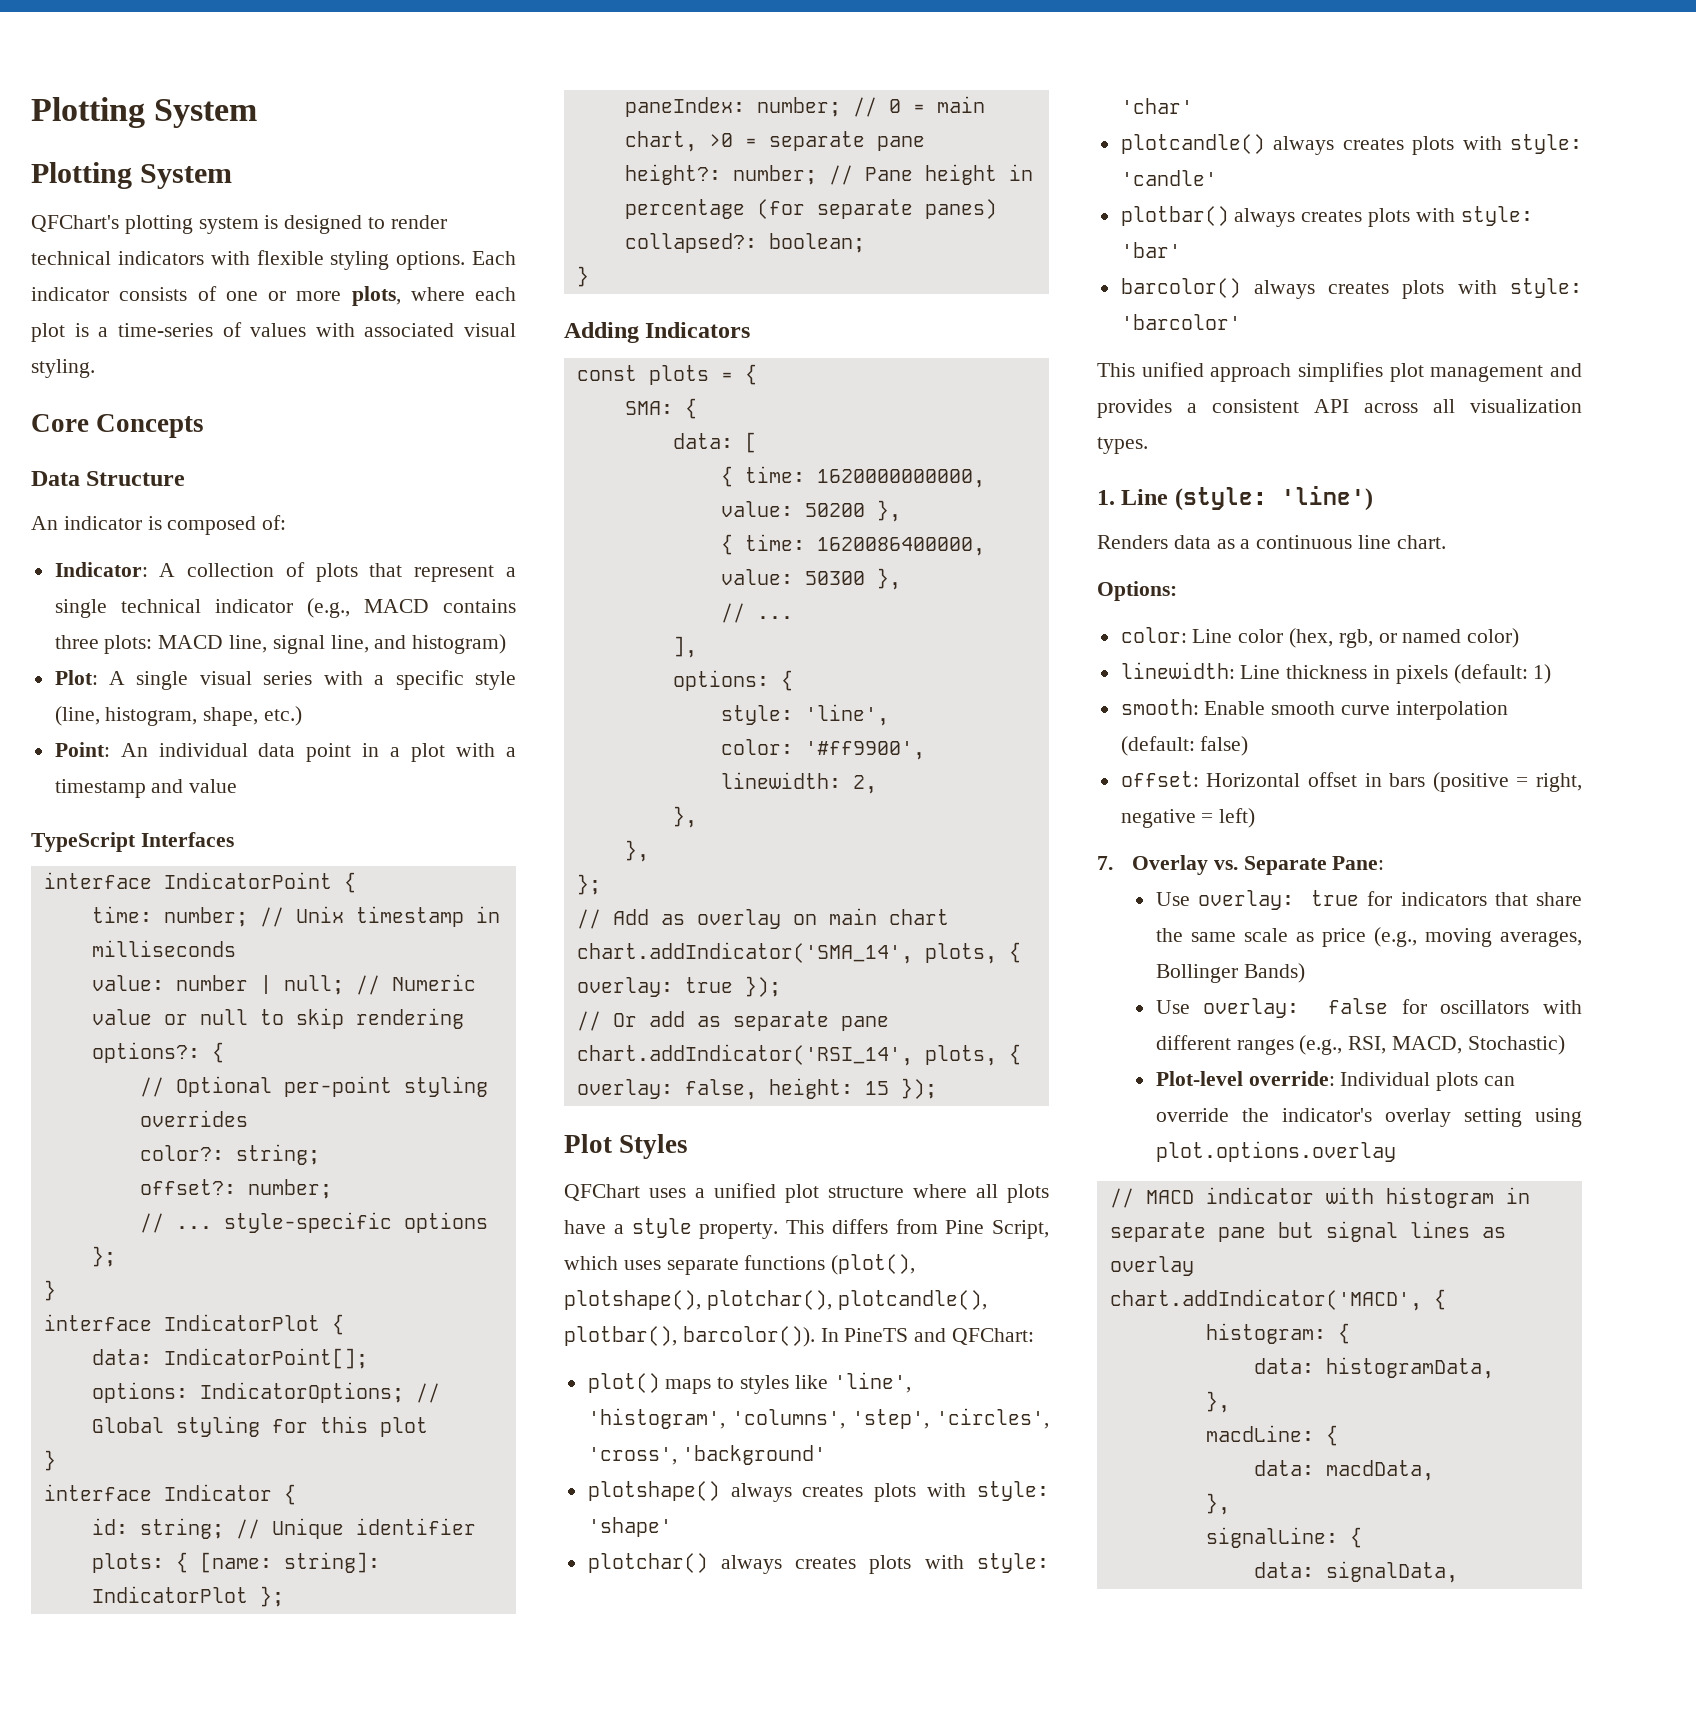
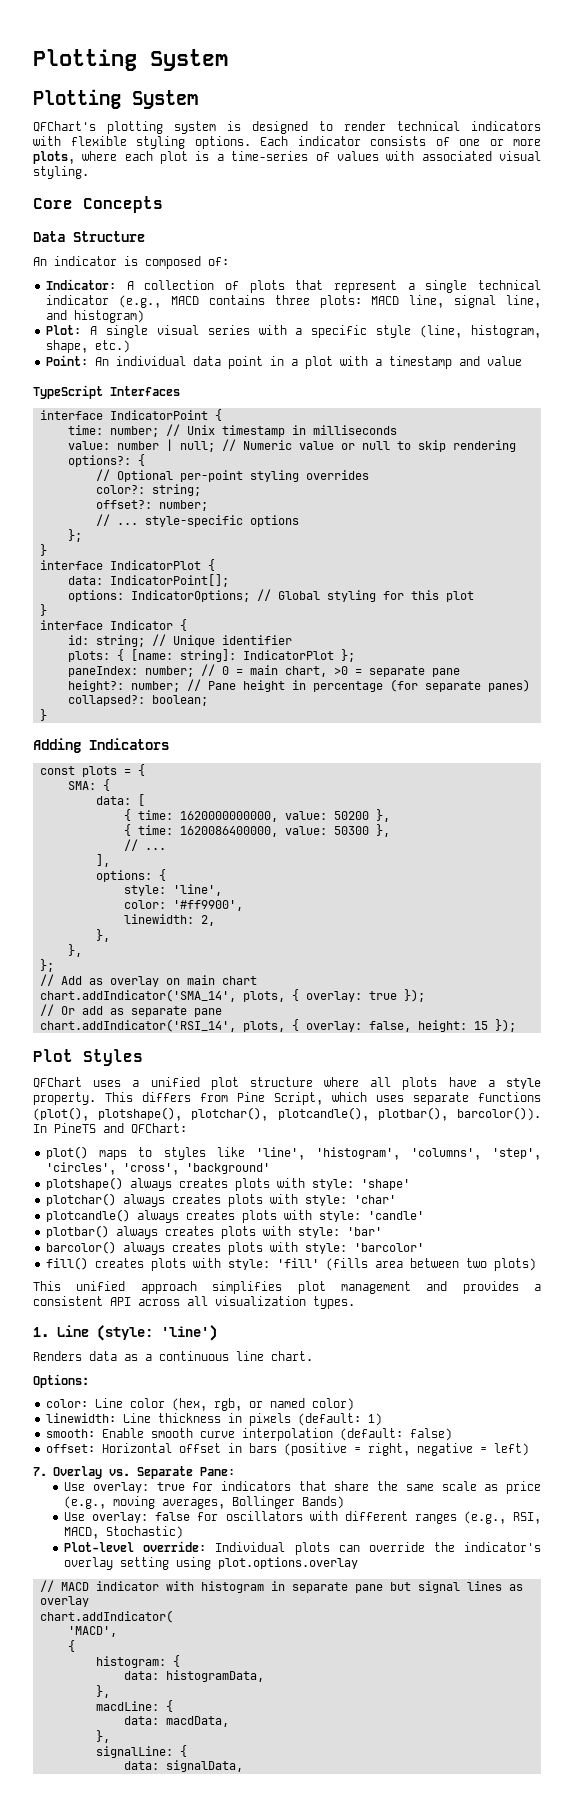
+ fill() creates plots with style: 'fill' (fills area between two plots)
- chart.addIndicator('MACD', {
+ chart.addIndicator(
+ 'MACD',
+ {

